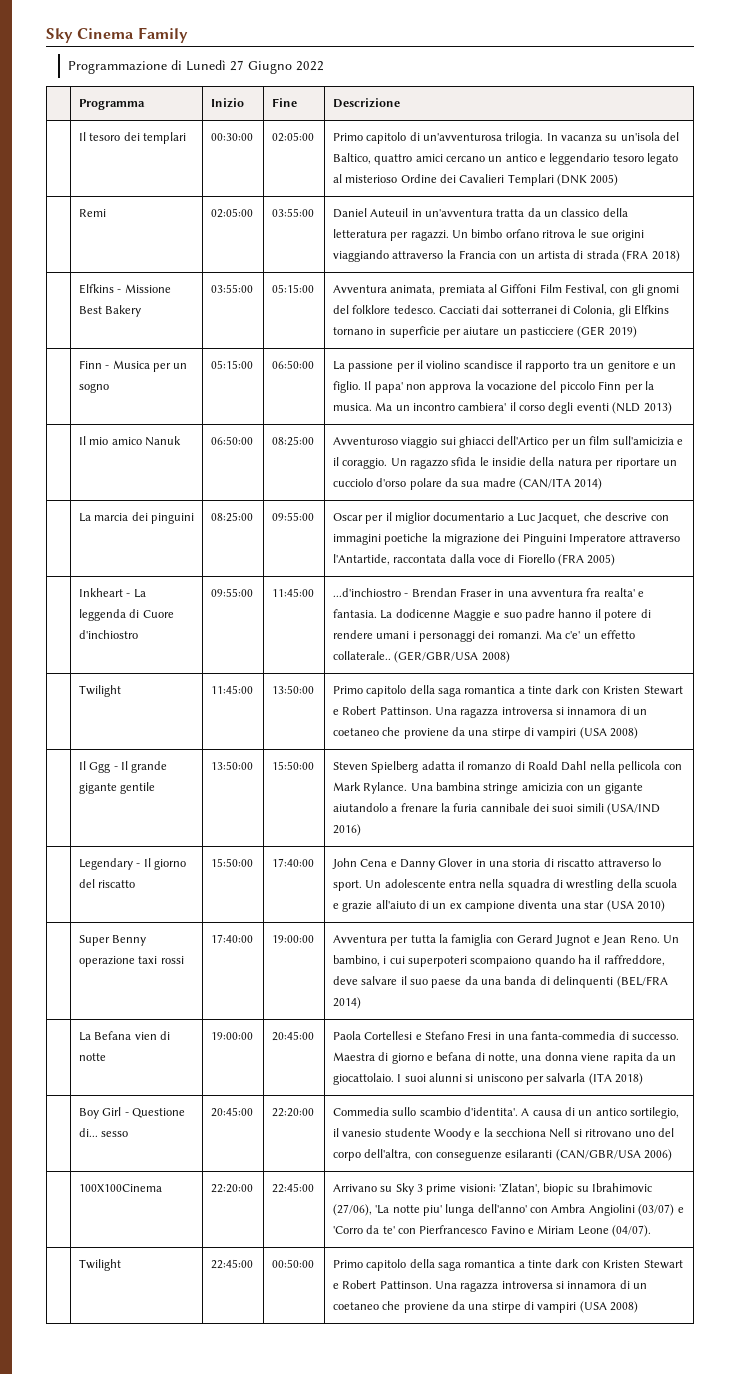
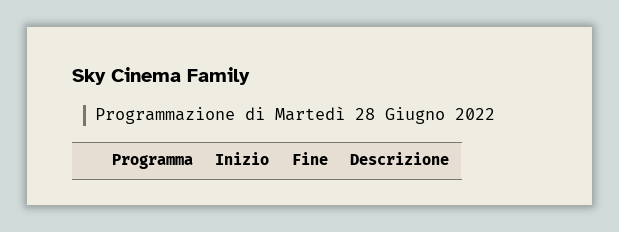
- Programmazione di Lunedì 27 Giugno 2022
+ Programmazione di Martedì 28 Giugno 2022
- | Il tesoro dei templari | 00:30:00 | 02:05:00 | Primo capitolo di un'avventurosa trilogia. In vacanza su un'isola del Baltico, quattro amici cercano un antico e leggendario tesoro legato al misterioso Ordine dei Cavalieri Templari (DNK 2005)
- | Remi | 02:05:00 | 03:55:00 | Daniel Auteuil in un'avventura tratta da un classico della letteratura per ragazzi. Un bimbo orfano ritrova le sue origini viaggiando attraverso la Francia con un artista di strada (FRA 2018)
- | Elfkins - Missione Best Bakery | 03:55:00 | 05:15:00 | Avventura animata, premiata al Giffoni Film Festival, con gli gnomi del folklore tedesco. Cacciati dai sotterranei di Colonia, gli Elfkins tornano in superficie per aiutare un pasticciere (GER 2019)
- | Finn - Musica per un sogno | 05:15:00 | 06:50:00 | La passione per il violino scandisce il rapporto tra un genitore e un figlio. Il papa' non approva la vocazione del piccolo Finn per la musica. Ma un incontro cambiera' il corso degli eventi (NLD 2013)
- | Il mio amico Nanuk | 06:50:00 | 08:25:00 | Avventuroso viaggio sui ghiacci dell'Artico per un film sull'amicizia e il coraggio. Un ragazzo sfida le insidie della natura per riportare un cucciolo d'orso polare da sua madre (CAN/ITA 2014)
- | La marcia dei pinguini | 08:25:00 | 09:55:00 | Oscar per il miglior documentario a Luc Jacquet, che descrive con immagini poetiche la migrazione dei Pinguini Imperatore attraverso l'Antartide, raccontata dalla voce di Fiorello (FRA 2005)
- | Inkheart - La leggenda di Cuore d'inchiostro | 09:55:00 | 11:45:00 | ...d'inchiostro - Brendan Fraser in una avventura fra realta' e fantasia. La dodicenne Maggie e suo padre hanno il potere di rendere umani i personaggi dei romanzi. Ma c'e' un effetto collaterale.. (GER/GBR/USA 2008)
- | Twilight | 11:45:00 | 13:50:00 | Primo capitolo della saga romantica a tinte dark con Kristen Stewart e Robert Pattinson. Una ragazza introversa si innamora di un coetaneo che proviene da una stirpe di vampiri (USA 2008)
- | Il Ggg - Il grande gigante gentile | 13:50:00 | 15:50:00 | Steven Spielberg adatta il romanzo di Roald Dahl nella pellicola con Mark Rylance. Una bambina stringe amicizia con un gigante aiutandolo a frenare la furia cannibale dei suoi simili (USA/IND 2016)
- | Legendary - Il giorno del riscatto | 15:50:00 | 17:40:00 | John Cena e Danny Glover in una storia di riscatto attraverso lo sport. Un adolescente entra nella squadra di wrestling della scuola e grazie all'aiuto di un ex campione diventa una star (USA 2010)
- | Super Benny operazione taxi rossi | 17:40:00 | 19:00:00 | Avventura per tutta la famiglia con Gerard Jugnot e Jean Reno. Un bambino, i cui superpoteri scompaiono quando ha il raffreddore, deve salvare il suo paese da una banda di delinquenti (BEL/FRA 2014)
- | La Befana vien di notte | 19:00:00 | 20:45:00 | Paola Cortellesi e Stefano Fresi in una fanta-commedia di successo. Maestra di giorno e befana di notte, una donna viene rapita da un giocattolaio. I suoi alunni si uniscono per salvarla (ITA 2018)
- | Boy Girl - Questione di... sesso | 20:45:00 | 22:20:00 | Commedia sullo scambio d'identita'. A causa di un antico sortilegio, il vanesio studente Woody e la secchiona Nell si ritrovano uno del corpo dell'altra, con conseguenze esilaranti (CAN/GBR/USA 2006)
- | 100X100Cinema | 22:20:00 | 22:45:00 | Arrivano su Sky 3 prime visioni: 'Zlatan', biopic su Ibrahimovic (27/06), 'La notte piu' lunga dell'anno' con Ambra Angiolini (03/07) e 'Corro da te' con Pierfrancesco Favino e Miriam Leone (04/07).
- | Twilight | 22:45:00 | 00:50:00 | Primo capitolo della saga romantica a tinte dark con Kristen Stewart e Robert Pattinson. Una ragazza introversa si innamora di un coetaneo che proviene da una stirpe di vampiri (USA 2008)

